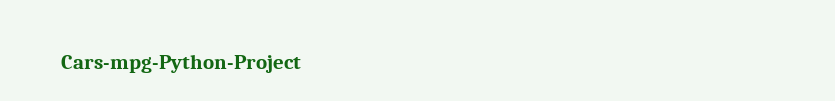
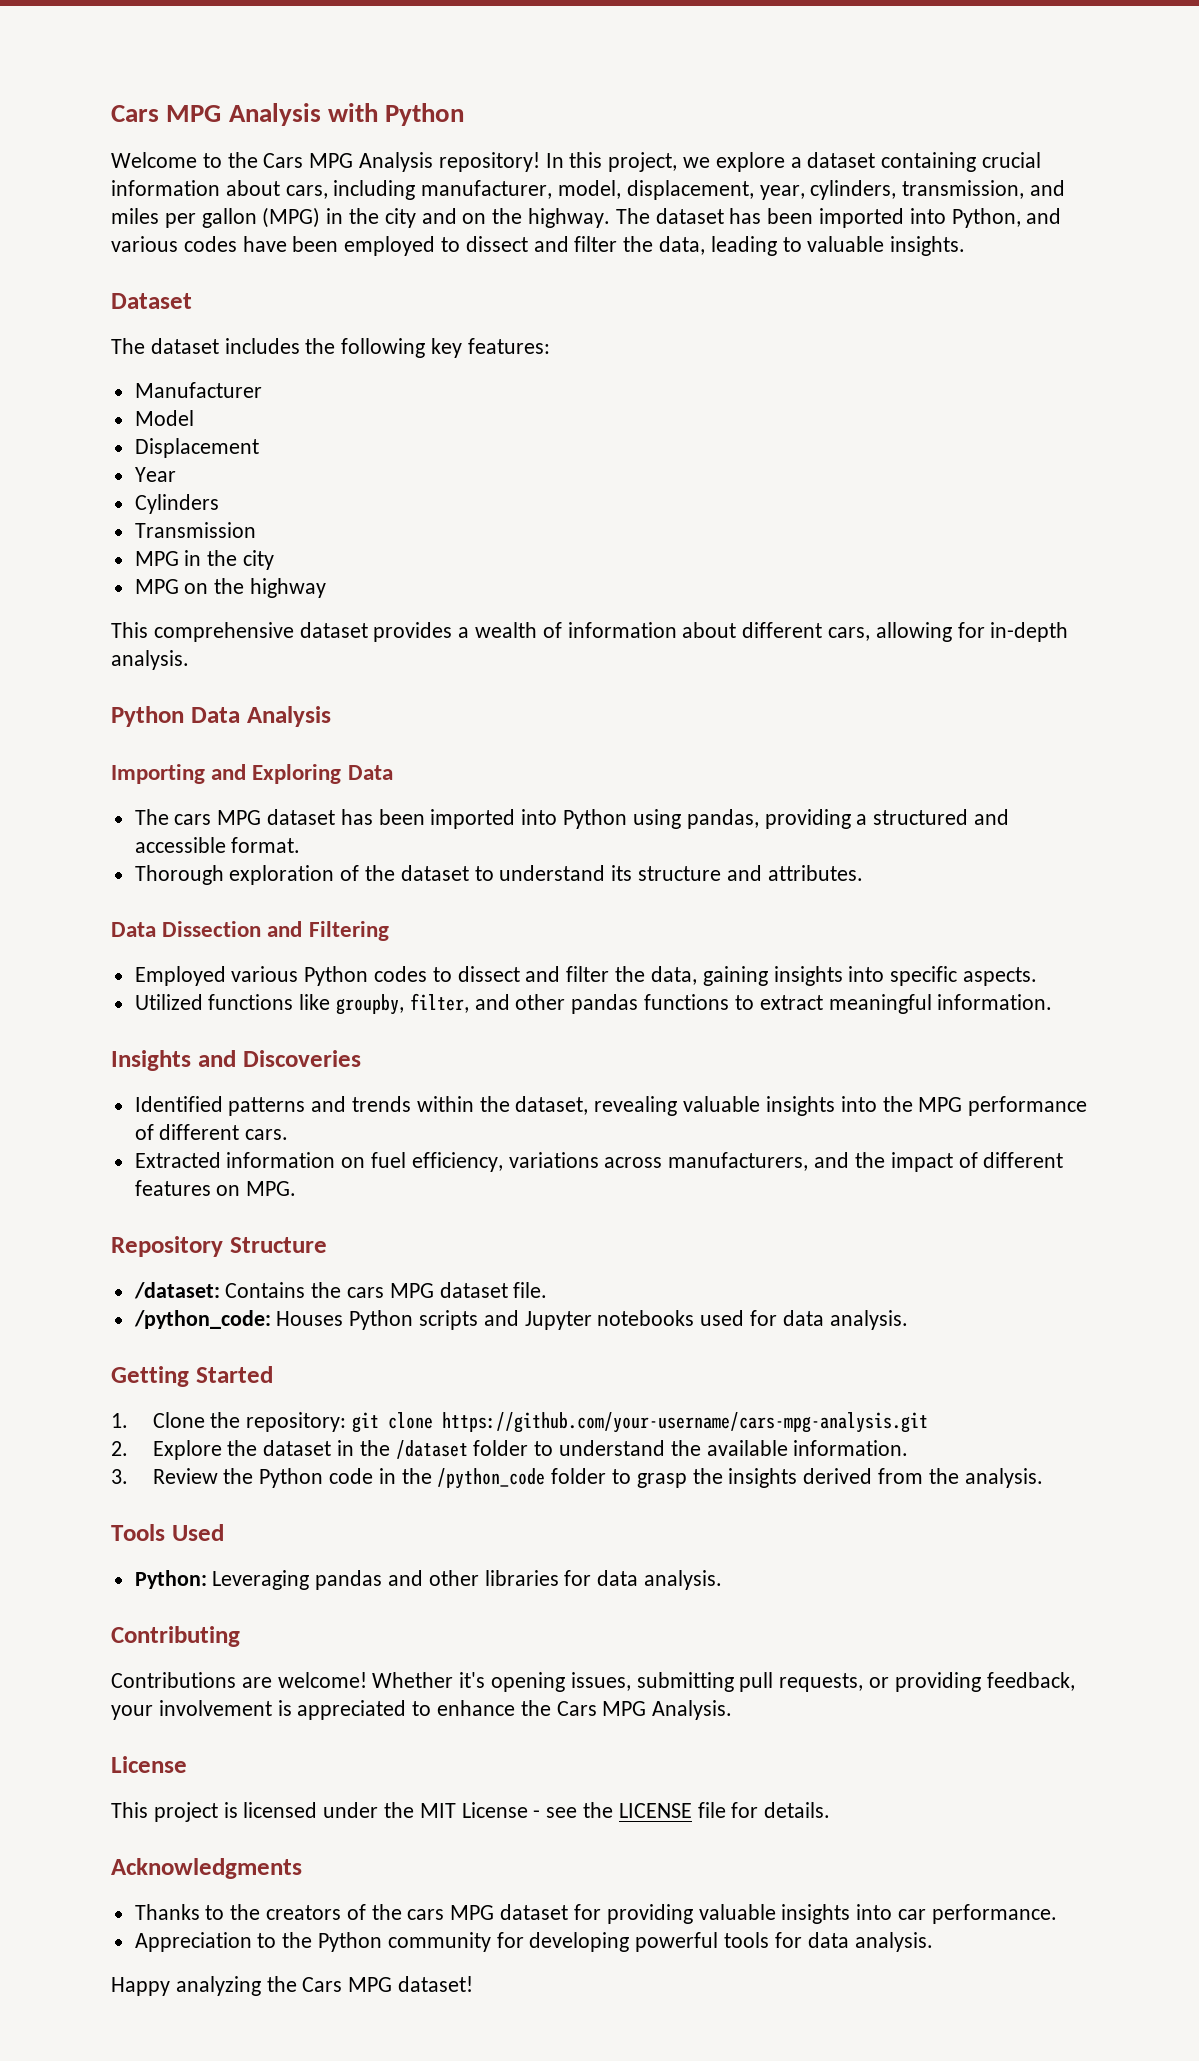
- Cars-mpg-Python-Project
+ Cars MPG Analysis with Python
+ Welcome to the Cars MPG Analysis repository! In this project, we explore a dataset containing crucial information about cars, including manufacturer, model, displacement, year, cylinders, transmission, and miles per gallon (MPG) in the city and on the highway. The dataset has been imported into Python, and various codes have been employed to dissect and filter the data, leading to valuable insights.
+ Dataset
+ The dataset includes the following key features:
+ Manufacturer
+ Model
+ Displacement
+ Year
+ Cylinders
+ Transmission
+ MPG in the city
+ MPG on the highway
+ This comprehensive dataset provides a wealth of information about different cars, allowing for in-depth analysis.
+ Python Data Analysis
+ Importing and Exploring Data
+ The cars MPG dataset has been imported into Python using pandas, providing a structured and accessible format.
+ Thorough exploration of the dataset to understand its structure and attributes.
+ Data Dissection and Filtering
+ Employed various Python codes to dissect and filter the data, gaining insights into specific aspects.
+ Utilized functions like groupby, filter, and other pandas functions to extract meaningful information.
+ Insights and Discoveries
+ Identified patterns and trends within the dataset, revealing valuable insights into the MPG performance of different cars.
+ Extracted information on fuel efficiency, variations across manufacturers, and the impact of different features on MPG.
+ Repository Structure
+ /dataset: Contains the cars MPG dataset file.
+ /python_code: Houses Python scripts and Jupyter notebooks used for data analysis.
+ Getting Started
+ 1. Clone the repository: git clone https://github.com/your-username/cars-mpg-analysis.git
+ 2. Explore the dataset in the /dataset folder to understand the available information.
+ 3. Review the Python code in the /python_code folder to grasp the insights derived from the analysis.
+ Tools Used
+ Python: Leveraging pandas and other libraries for data analysis.
+ Contributing
+ Contributions are welcome! Whether it's opening issues, submitting pull requests, or providing feedback, your involvement is appreciated to enhance the Cars MPG Analysis.
+ License
+ This project is licensed under the MIT License - see the LICENSE file for details.
+ Acknowledgments
+ Thanks to the creators of the cars MPG dataset for providing valuable insights into car performance.
+ Appreciation to the Python community for developing powerful tools for data analysis.
+ Happy analyzing the Cars MPG dataset!

